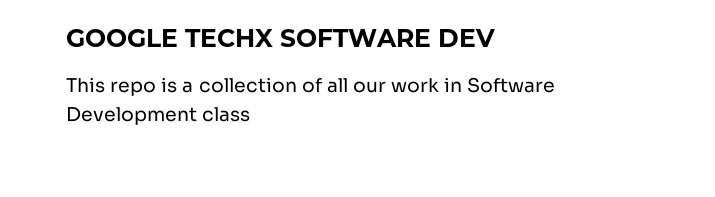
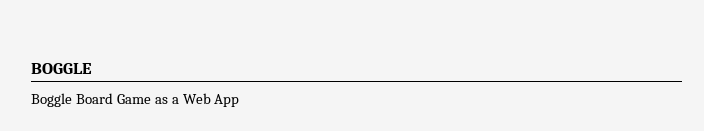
- GOOGLE TECHX SOFTWARE DEV
- This repo is a collection of all our work in Software Development class
+ BOGGLE
+ Boggle Board Game as a Web App

